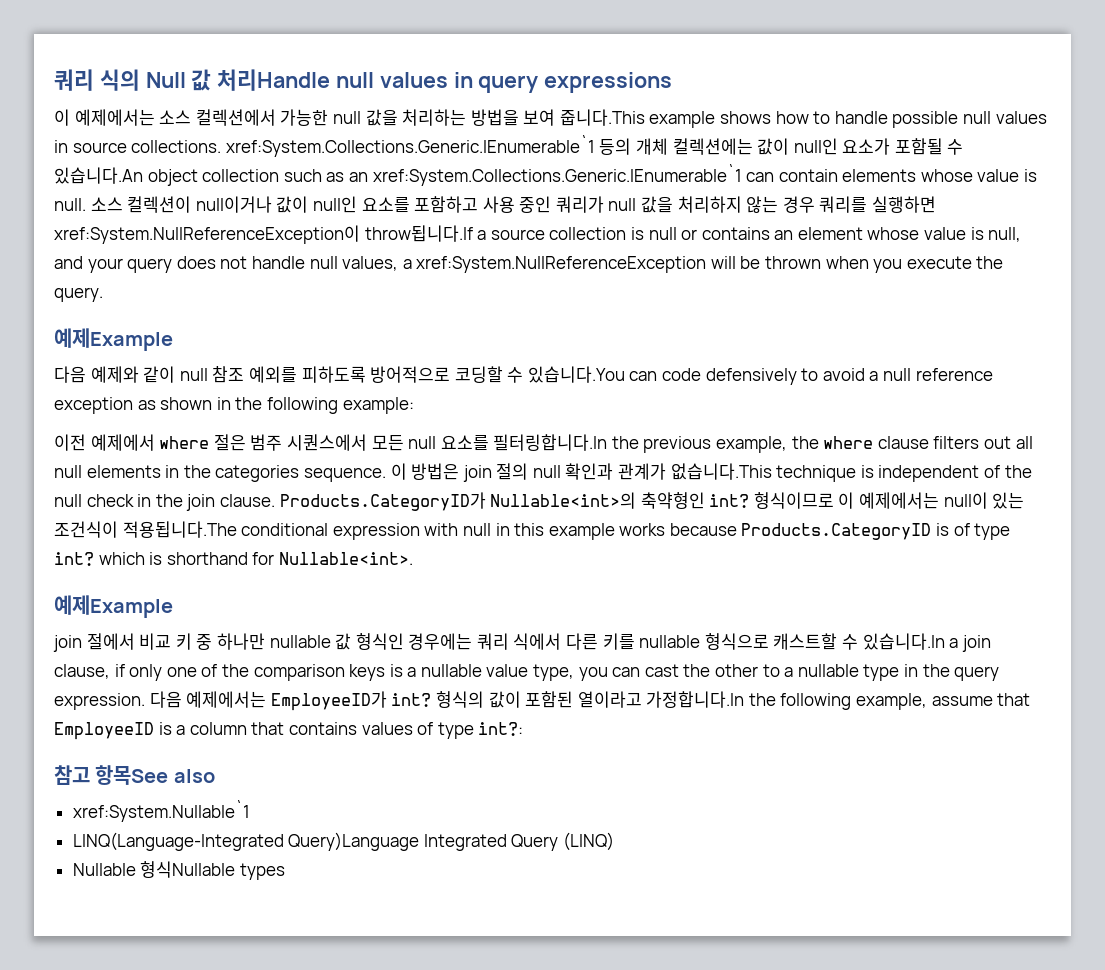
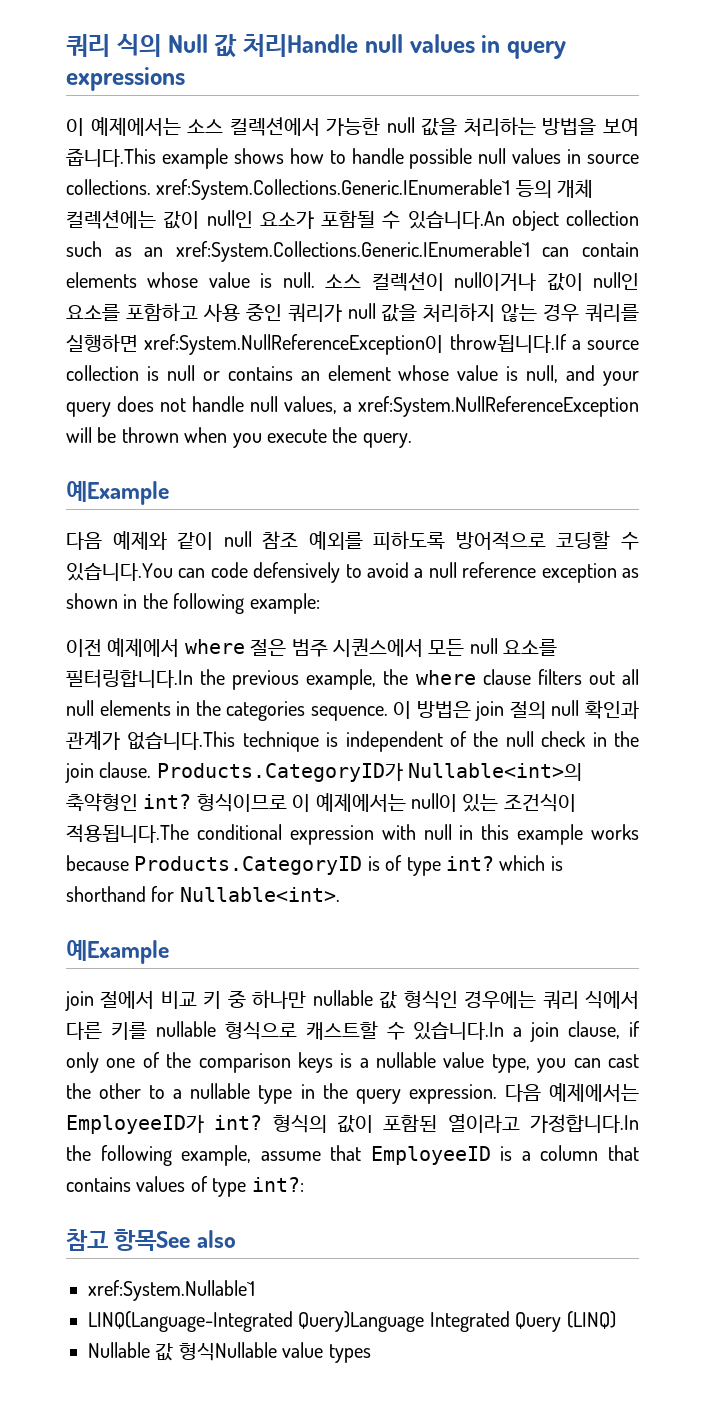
  소스 컬렉션이 null이거나 값이 null인 요소를 포함하고 사용 중인 쿼리가 null 값을 처리하지 않는 경우 쿼리를 실행하면 xref:System.NullReferenceException이 throw됩니다.If a source collection is null or contains an element whose value is null, and your query does not handle null values, a xref:System.NullReferenceException will be thrown when you execute the query.
- 예제Example
+ 예Example
  형식이므로 이 예제에서는 null이 있는 조건식이 적용됩니다.The conditional expression with null in this example works because Products.CategoryID is of type int? which is shorthand for Nullable<int>.
- 예제Example
+ 예Example
- Nullable 형식Nullable types
+ Nullable 값 형식Nullable value types

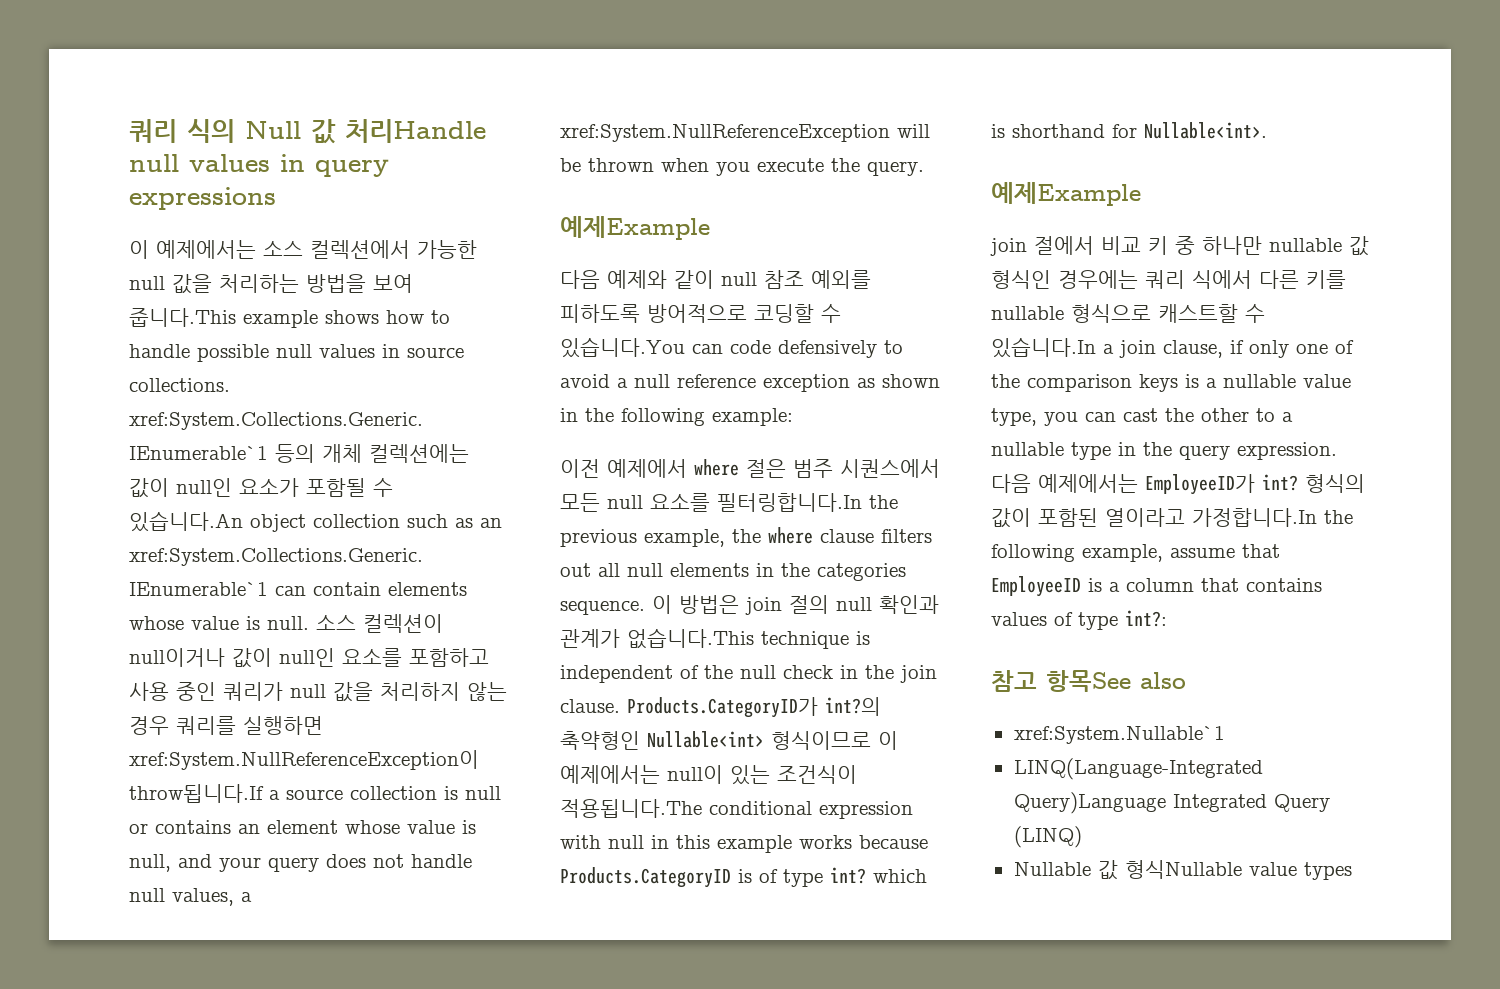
  소스 컬렉션이 null이거나 값이 null인 요소를 포함하고 사용 중인 쿼리가 null 값을 처리하지 않는 경우 쿼리를 실행하면 xref:System.NullReferenceException이 throw됩니다.If a source collection is null or contains an element whose value is null, and your query does not handle null values, a xref:System.NullReferenceException will be thrown when you execute the query.
- 예Example
+ 예제Example
- Products.CategoryID가 Nullable<int>의 축약형인 int? 형식이므로 이 예제에서는 null이 있는 조건식이 적용됩니다.The conditional expression with null in this example works because Products.CategoryID is of type int? which is shorthand for Nullable<int>.
- 예Example
+ Products.CategoryID가 int?의 축약형인 Nullable<int> 형식이므로 이 예제에서는 null이 있는 조건식이 적용됩니다.The conditional expression with null in this example works because Products.CategoryID is of type int? which is shorthand for Nullable<int>.
+ 예제Example

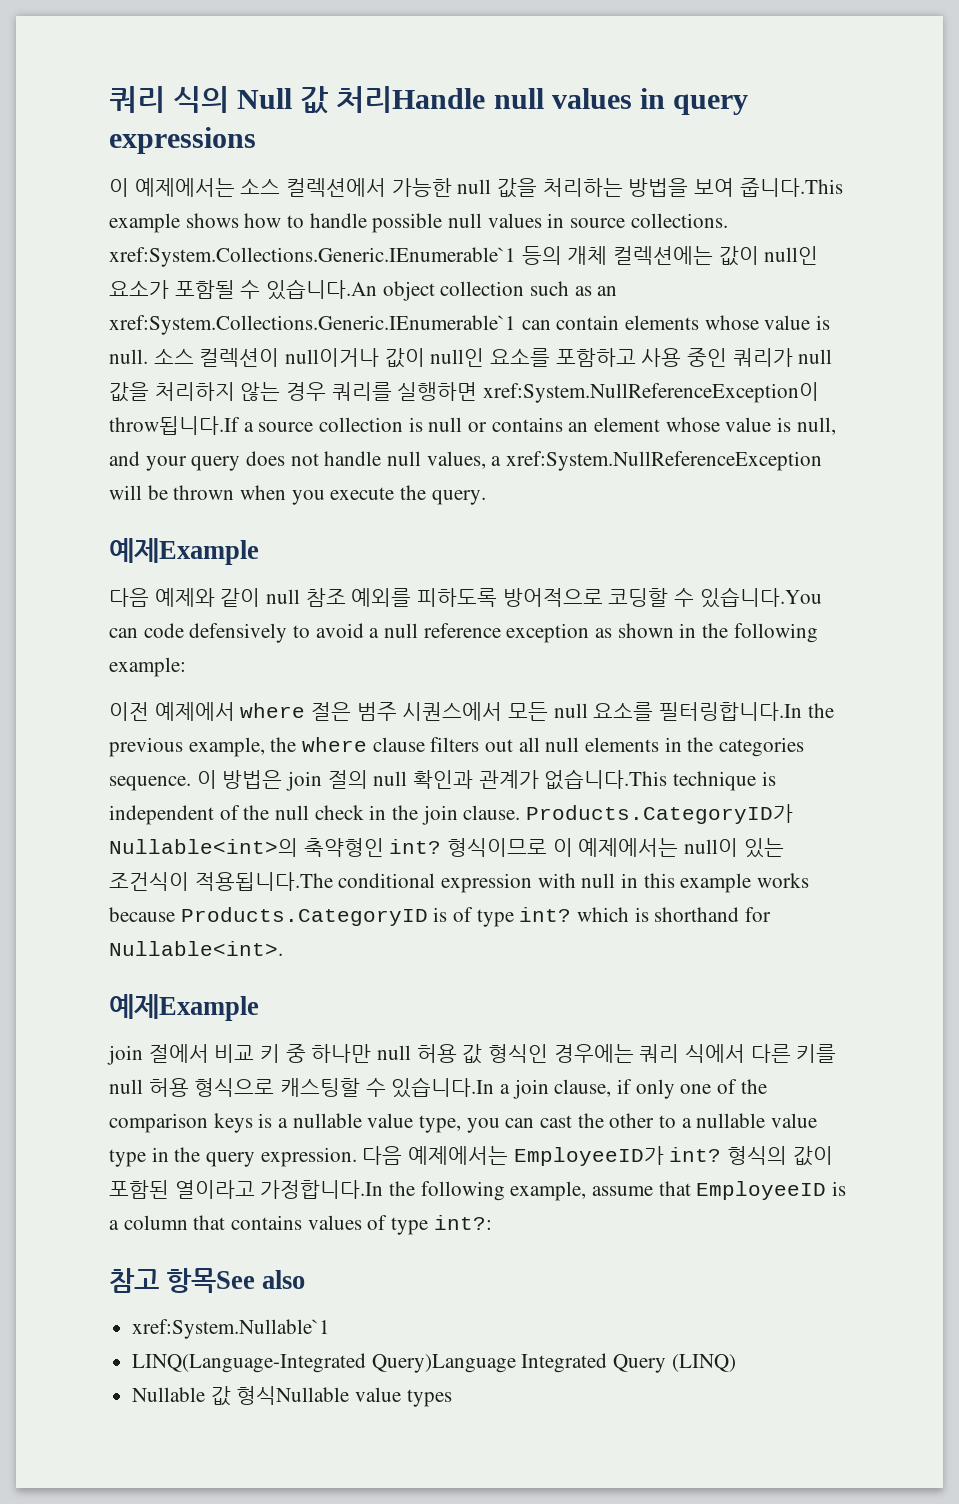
- Products.CategoryID가 int?의 축약형인 Nullable<int> 형식이므로 이 예제에서는 null이 있는 조건식이 적용됩니다.The conditional expression with null in this example works because Products.CategoryID is of type int? which is shorthand for Nullable<int>.
+ Products.CategoryID가 Nullable<int>의 축약형인 int? 형식이므로 이 예제에서는 null이 있는 조건식이 적용됩니다.The conditional expression with null in this example works because Products.CategoryID is of type int? which is shorthand for Nullable<int>.
- join 절에서 비교 키 중 하나만 nullable 값 형식인 경우에는 쿼리 식에서 다른 키를 nullable 형식으로 캐스트할 수 있습니다.In a join clause, if only one of the comparison keys is a nullable value type, you can cast the other to a nullable type in the query expression.
+ join 절에서 비교 키 중 하나만 null 허용 값 형식인 경우에는 쿼리 식에서 다른 키를 null 허용 형식으로 캐스팅할 수 있습니다.In a join clause, if only one of the comparison keys is a nullable value type, you can cast the other to a nullable value type in the query expression.

